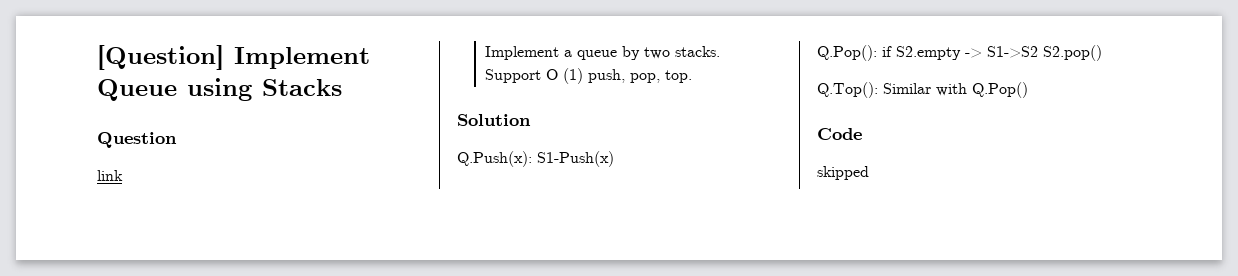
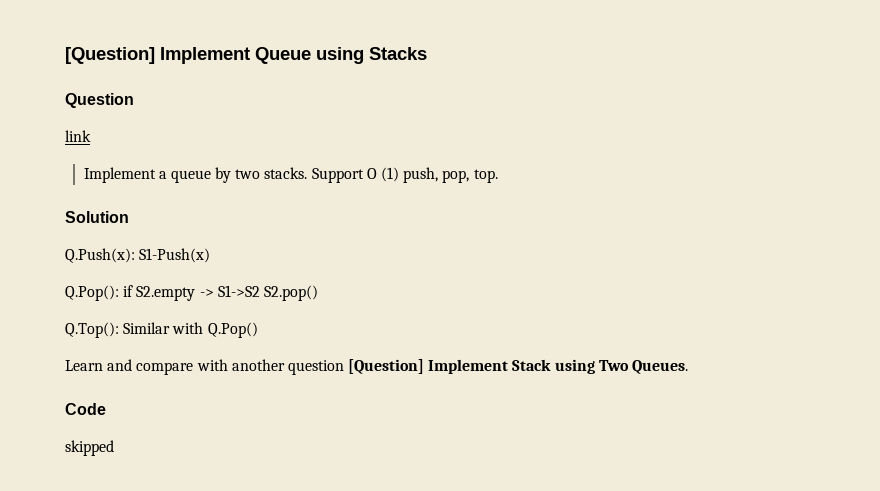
+ Learn and compare with another question [Question] Implement Stack using Two Queues.

